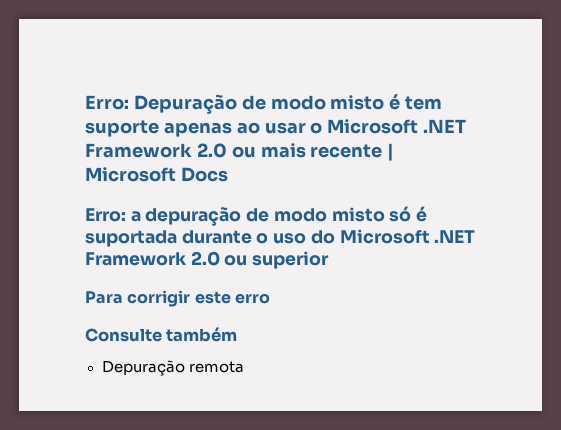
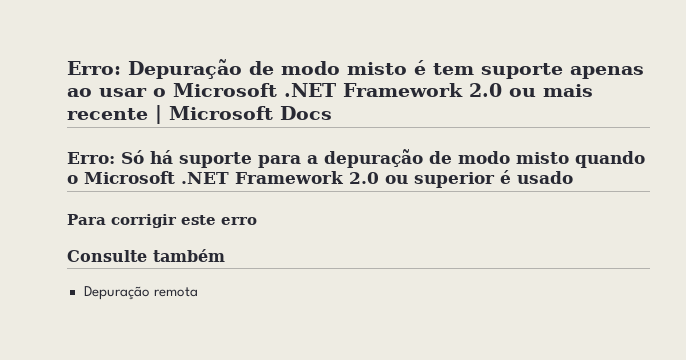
- Erro: a depuração de modo misto só é suportada durante o uso do Microsoft .NET Framework 2.0 ou superior
+ Erro: Só há suporte para a depuração de modo misto quando o Microsoft .NET Framework 2.0 ou superior é usado

